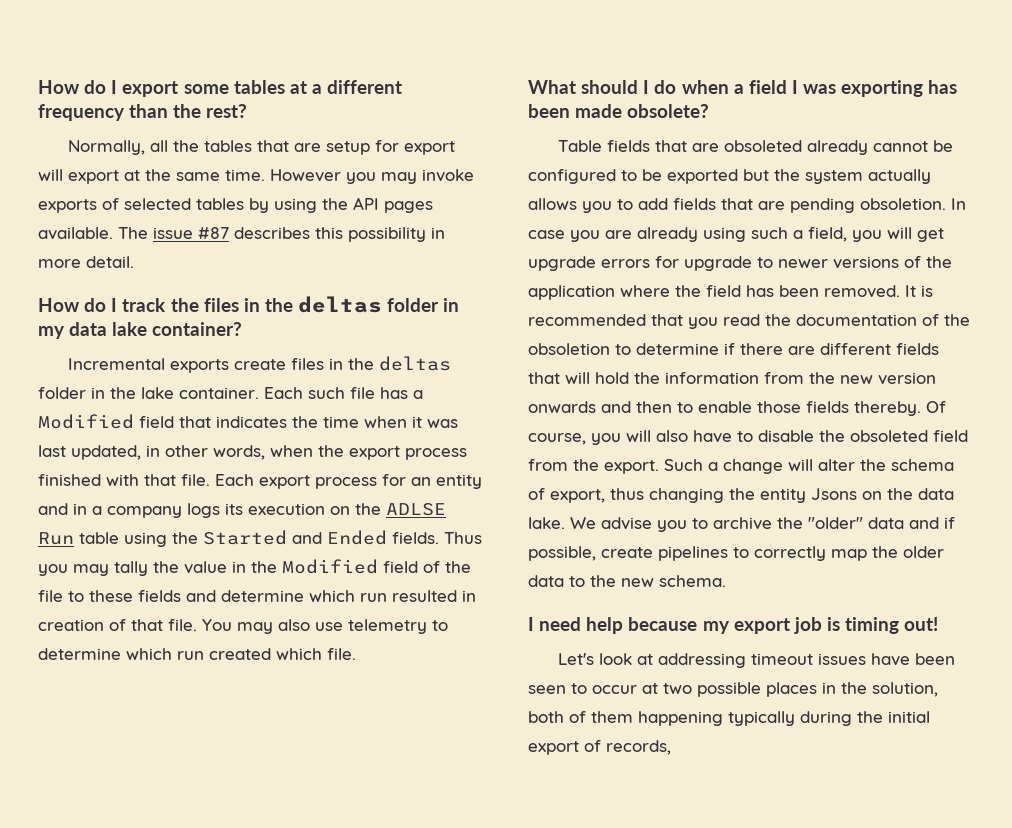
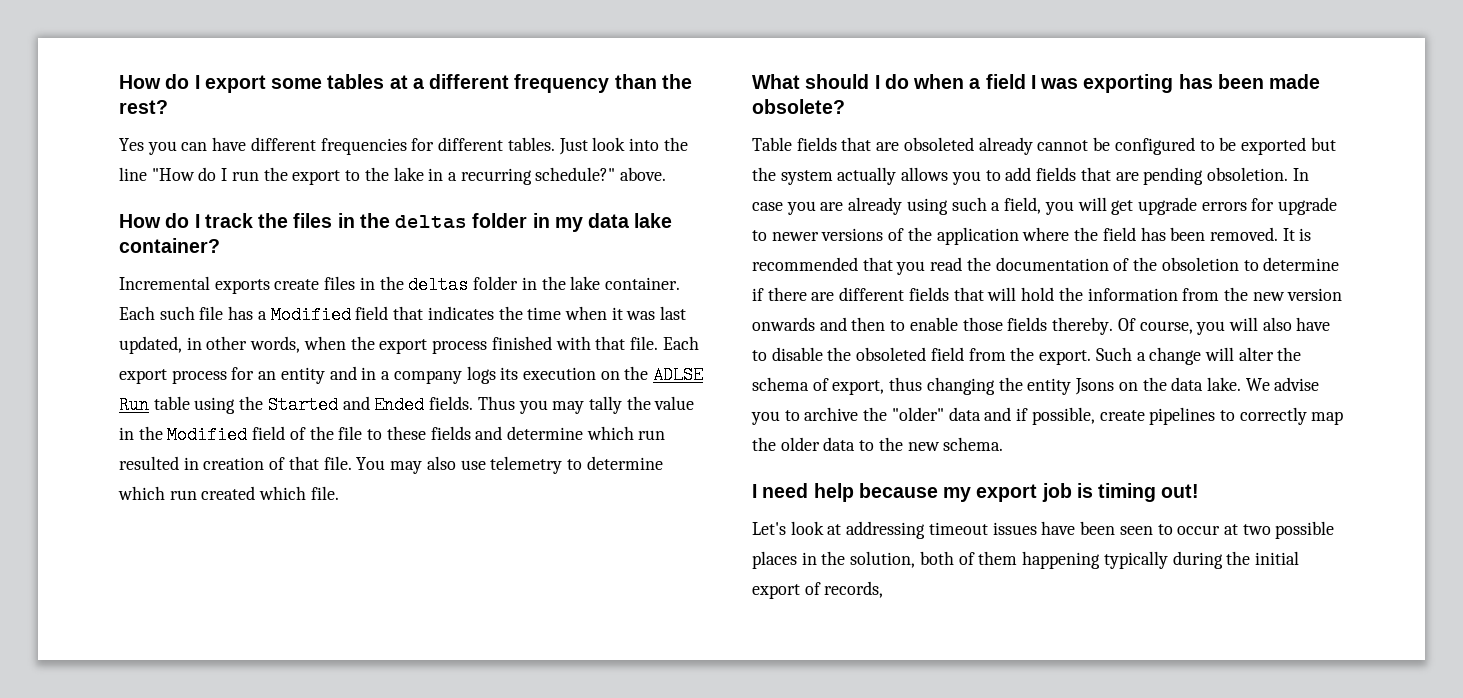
- Normally, all the tables that are setup for export will export at the same time. However you may invoke exports of selected tables by using the API pages available. The issue #87 describes this possibility in more detail.
+ Yes you can have different frequencies for different tables. Just look into the line "How do I run the export to the lake in a recurring schedule?" above.

